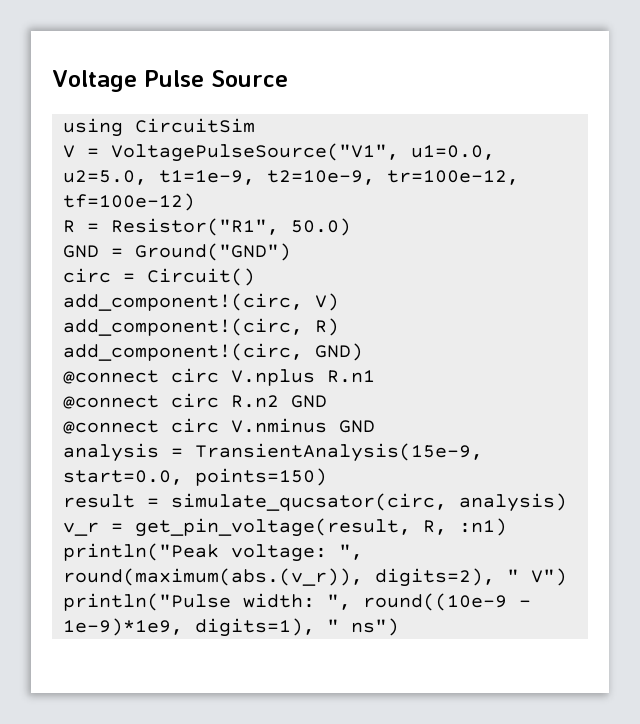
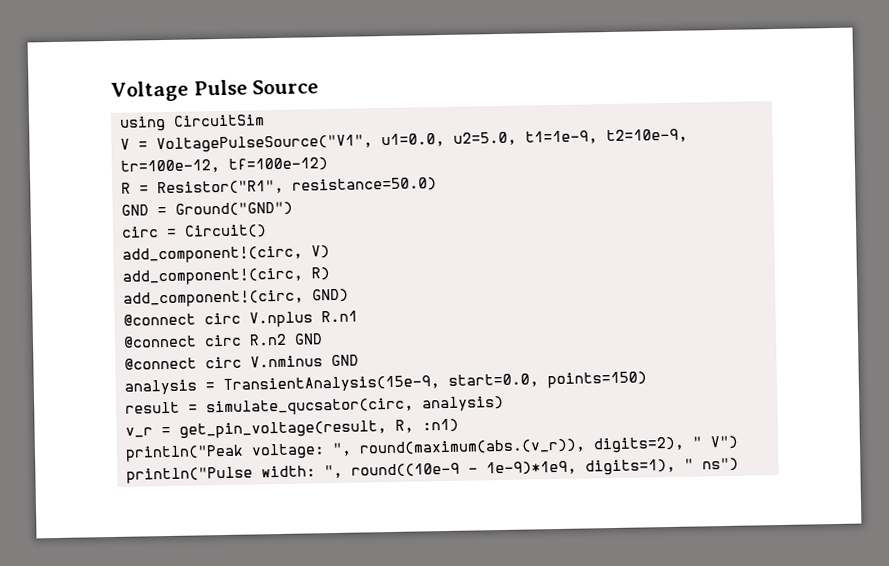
- R = Resistor("R1", 50.0)
+ R = Resistor("R1", resistance=50.0)

